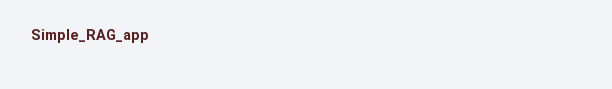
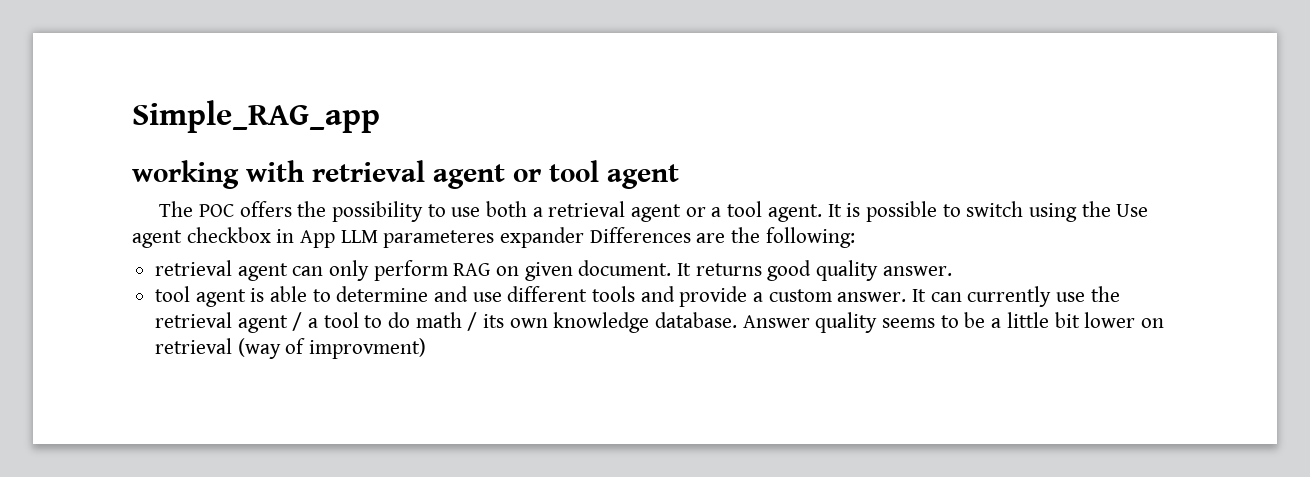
+ working with retrieval agent or tool agent
+ The POC offers the possibility to use both a retrieval agent or a tool agent. It is possible to switch using the Use agent checkbox in App LLM parameteres expander Differences are the following:
+ retrieval agent can only perform RAG on given document. It returns good quality answer.
+ tool agent is able to determine and use different tools and provide a custom answer. It can currently use the retrieval agent / a tool to do math / its own knowledge database. Answer quality seems to be a little bit lower on retrieval (way of improvment)

